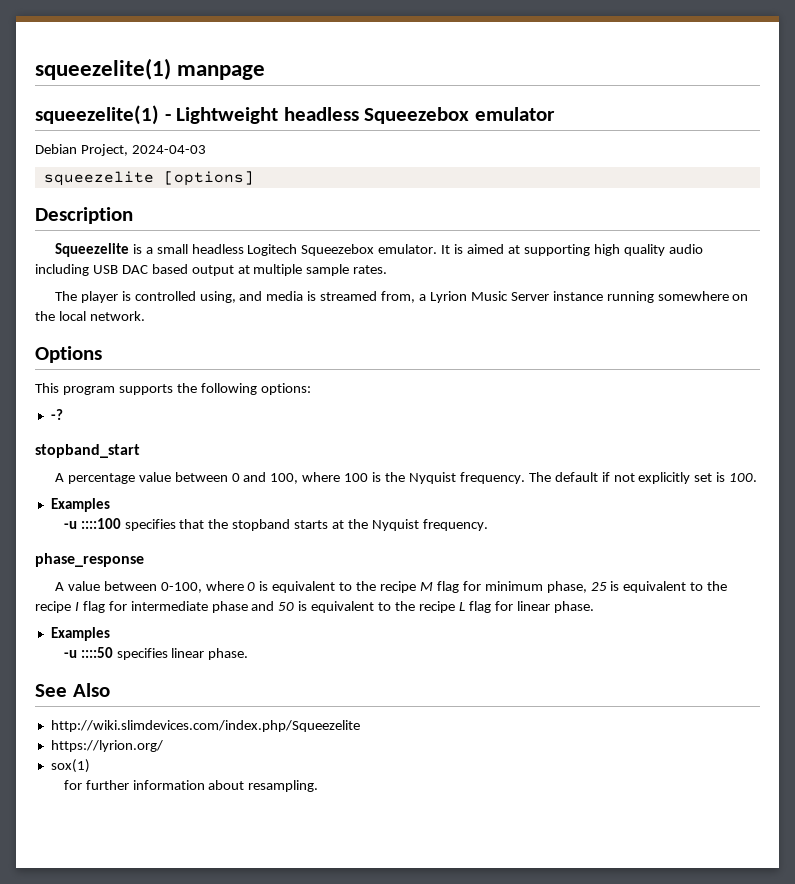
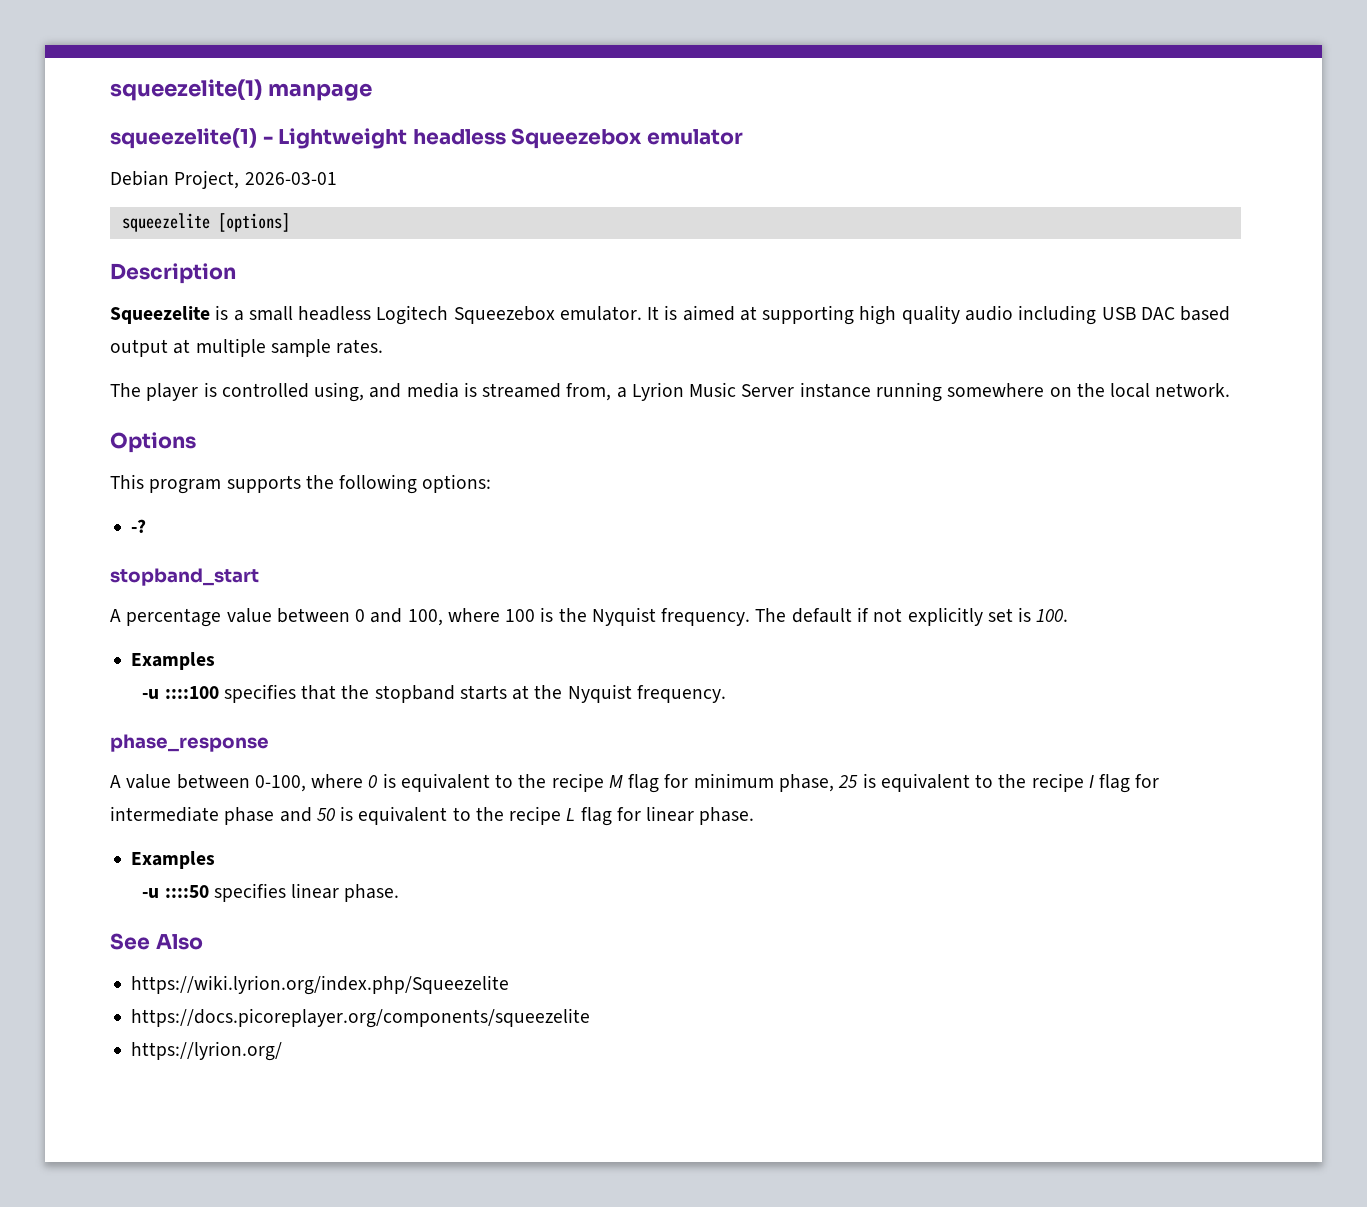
- Debian Project, 2024-04-03
+ Debian Project, 2026-03-01
- http://wiki.slimdevices.com/index.php/Squeezelite
+ https://wiki.lyrion.org/index.php/Squeezelite
+ https://docs.picoreplayer.org/components/squeezelite
- sox(1)
- for further information about resampling.

